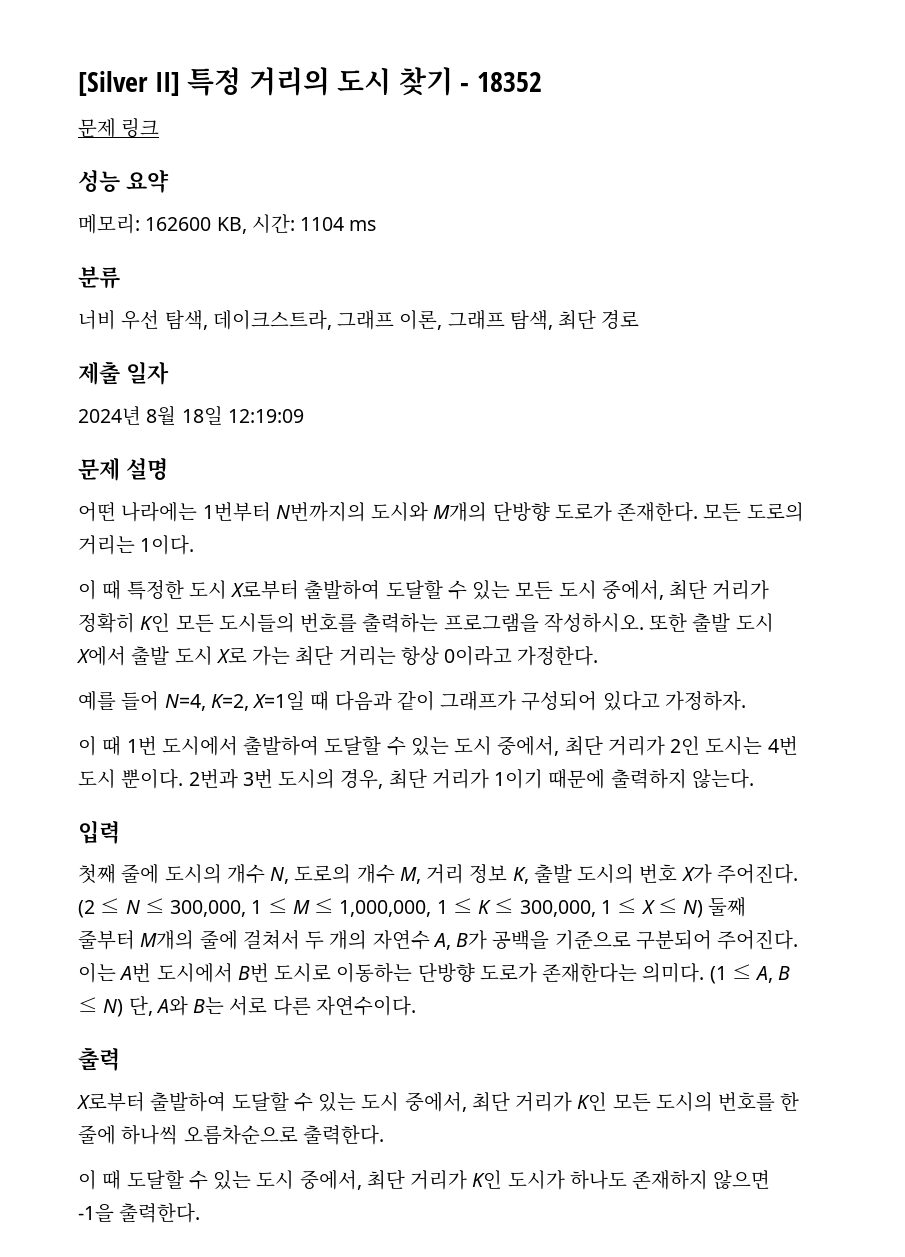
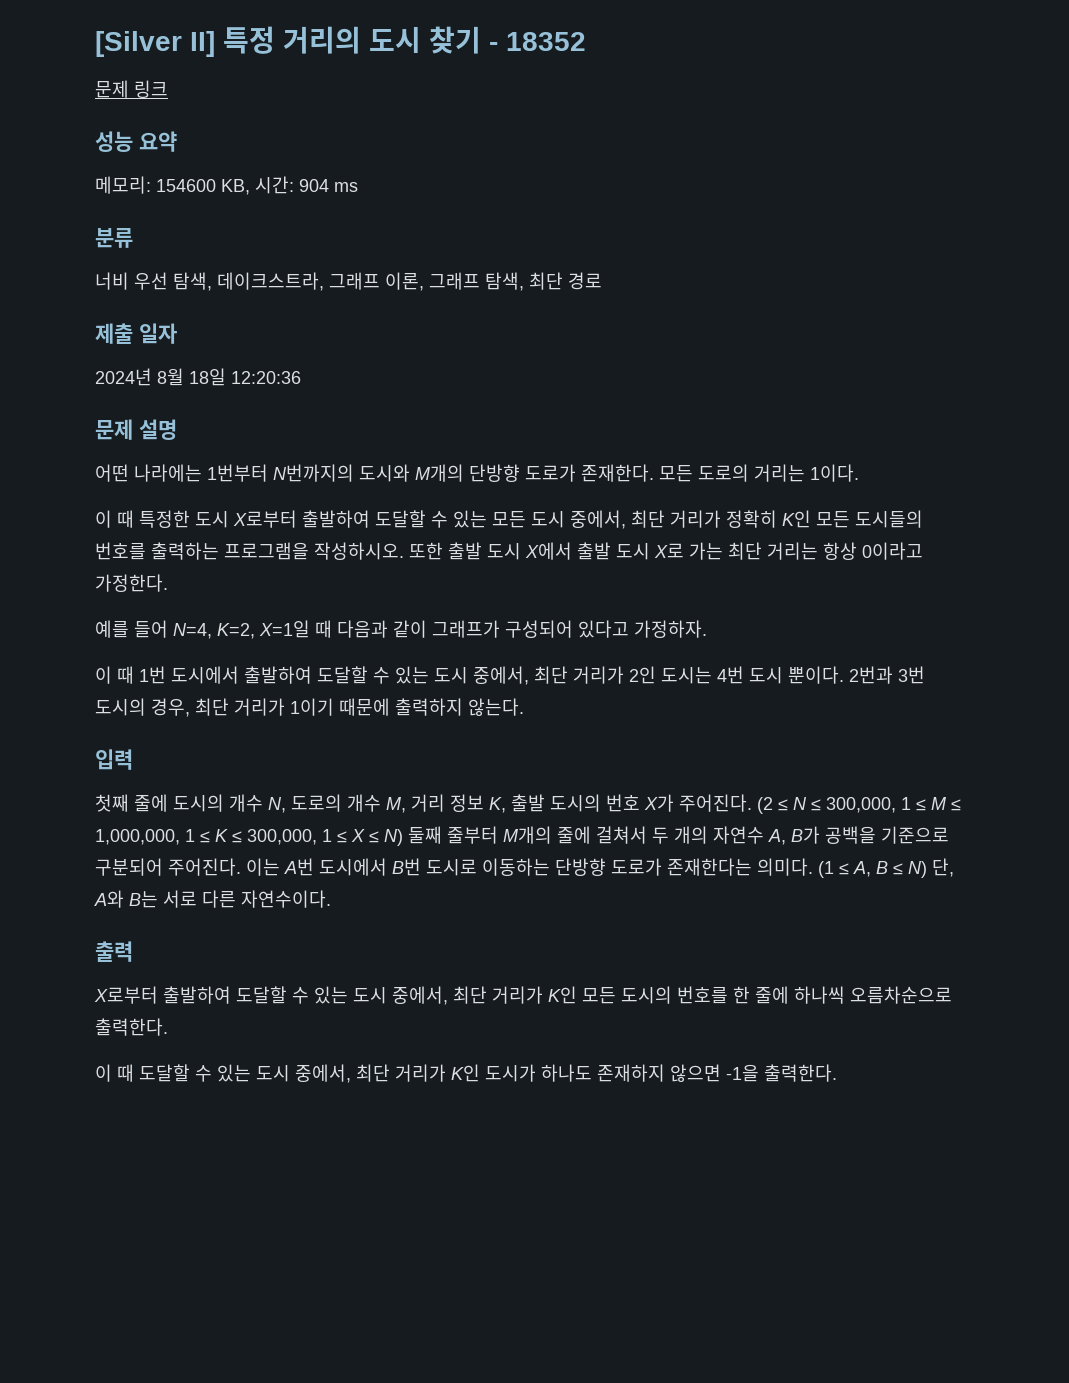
- 메모리: 162600 KB, 시간: 1104 ms
+ 메모리: 154600 KB, 시간: 904 ms
- 2024년 8월 18일 12:19:09
+ 2024년 8월 18일 12:20:36

